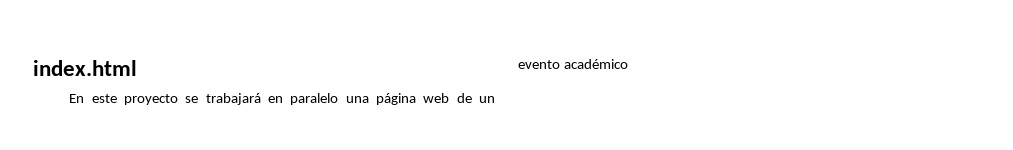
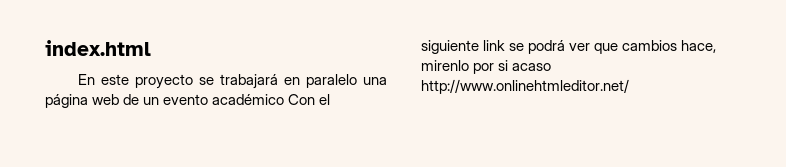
- En este proyecto se trabajará en paralelo una página web de un evento académico
+ En este proyecto se trabajará en paralelo una página web de un evento académico Con el siguiente link se podrá ver que cambios hace, mirenlo por si acaso http://www.onlinehtmleditor.net/

